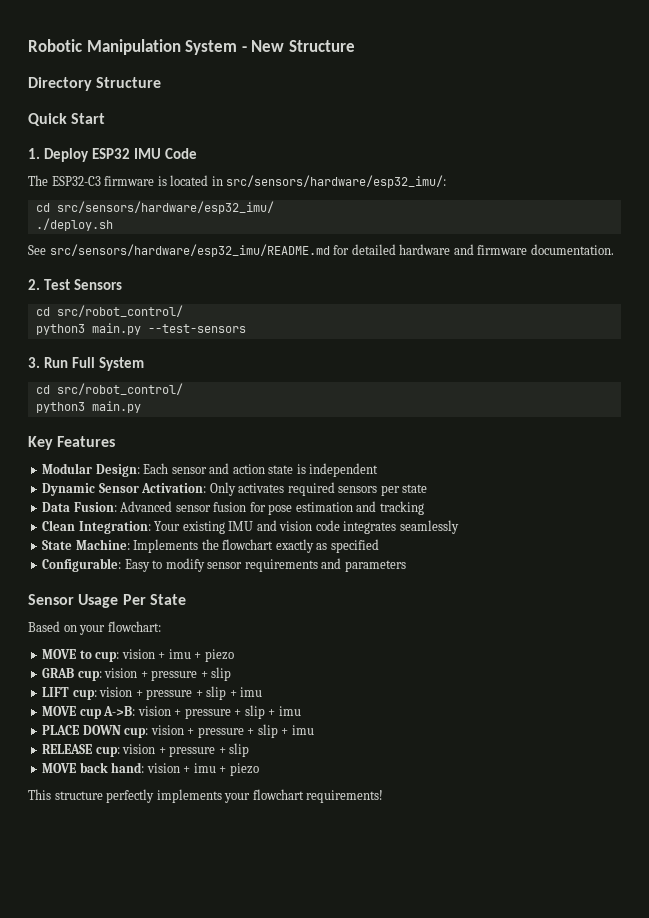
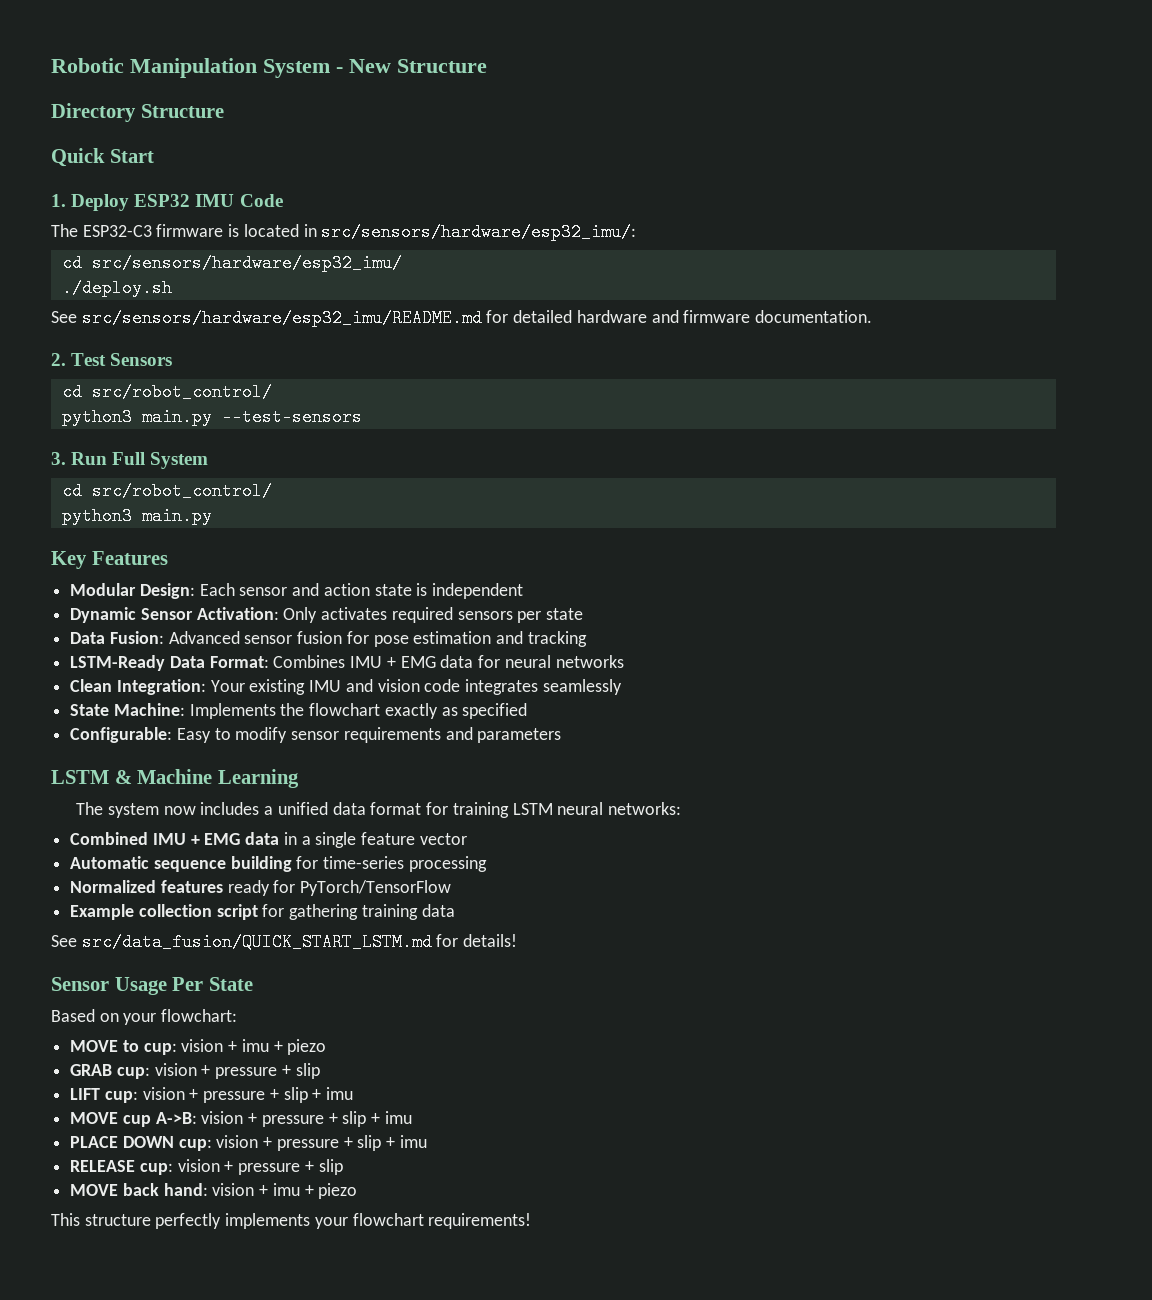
+ LSTM-Ready Data Format: Combines IMU + EMG data for neural networks
+ LSTM & Machine Learning
+ The system now includes a unified data format for training LSTM neural networks:
+ Combined IMU + EMG data in a single feature vector
+ Automatic sequence building for time-series processing
+ Normalized features ready for PyTorch/TensorFlow
+ Example collection script for gathering training data
+ See src/data_fusion/QUICK_START_LSTM.md for details!

